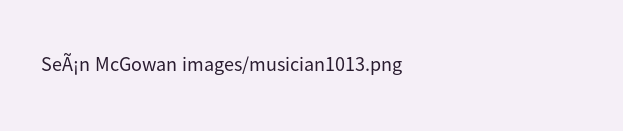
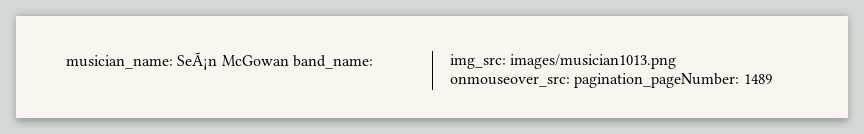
- SeÃ¡n McGowan images/musician1013.png
+ musician_name: SeÃ¡n McGowan band_name: img_src: images/musician1013.png onmouseover_src: pagination_pageNumber: 1489

